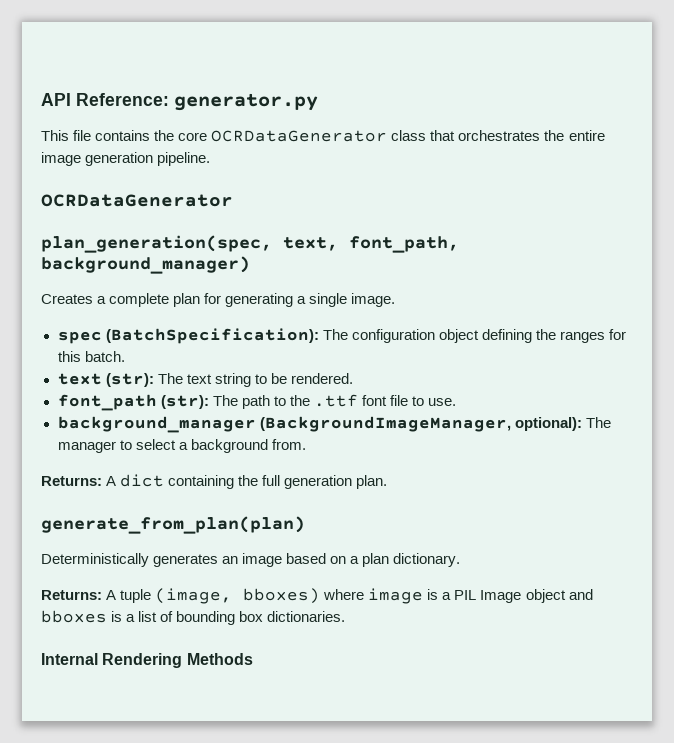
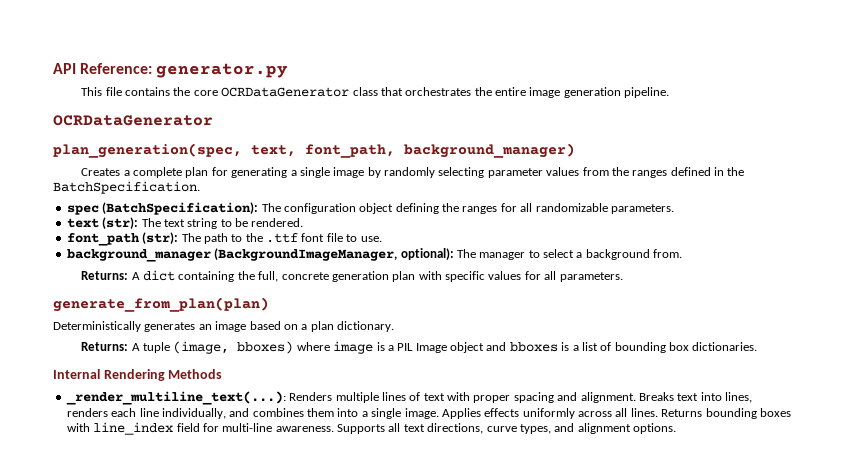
- Creates a complete plan for generating a single image.
+ Creates a complete plan for generating a single image by randomly selecting parameter values from the ranges defined in the BatchSpecification.
- spec (BatchSpecification): The configuration object defining the ranges for this batch.
+ spec (BatchSpecification): The configuration object defining the ranges for all randomizable parameters.
- Returns: A dict containing the full generation plan.
+ Returns: A dict containing the full, concrete generation plan with specific values for all parameters.
+ _render_multiline_text(...): Renders multiple lines of text with proper spacing and alignment. Breaks text into lines, renders each line individually, and combines them into a single image. Applies effects uniformly across all lines. Returns bounding boxes with line_index field for multi-line awareness. Supports all text directions, curve types, and alignment options.

